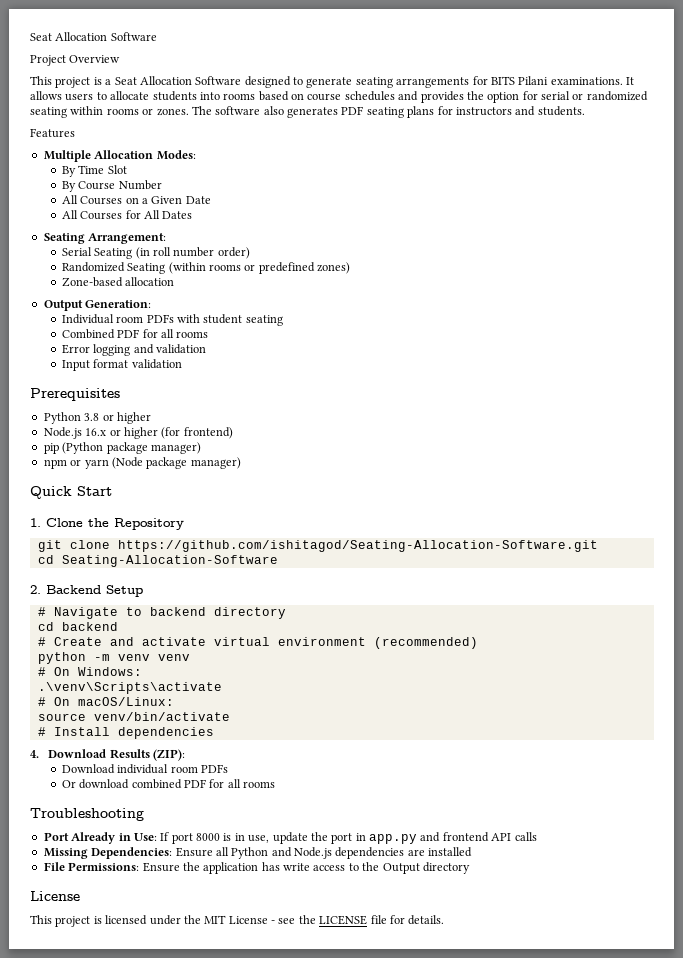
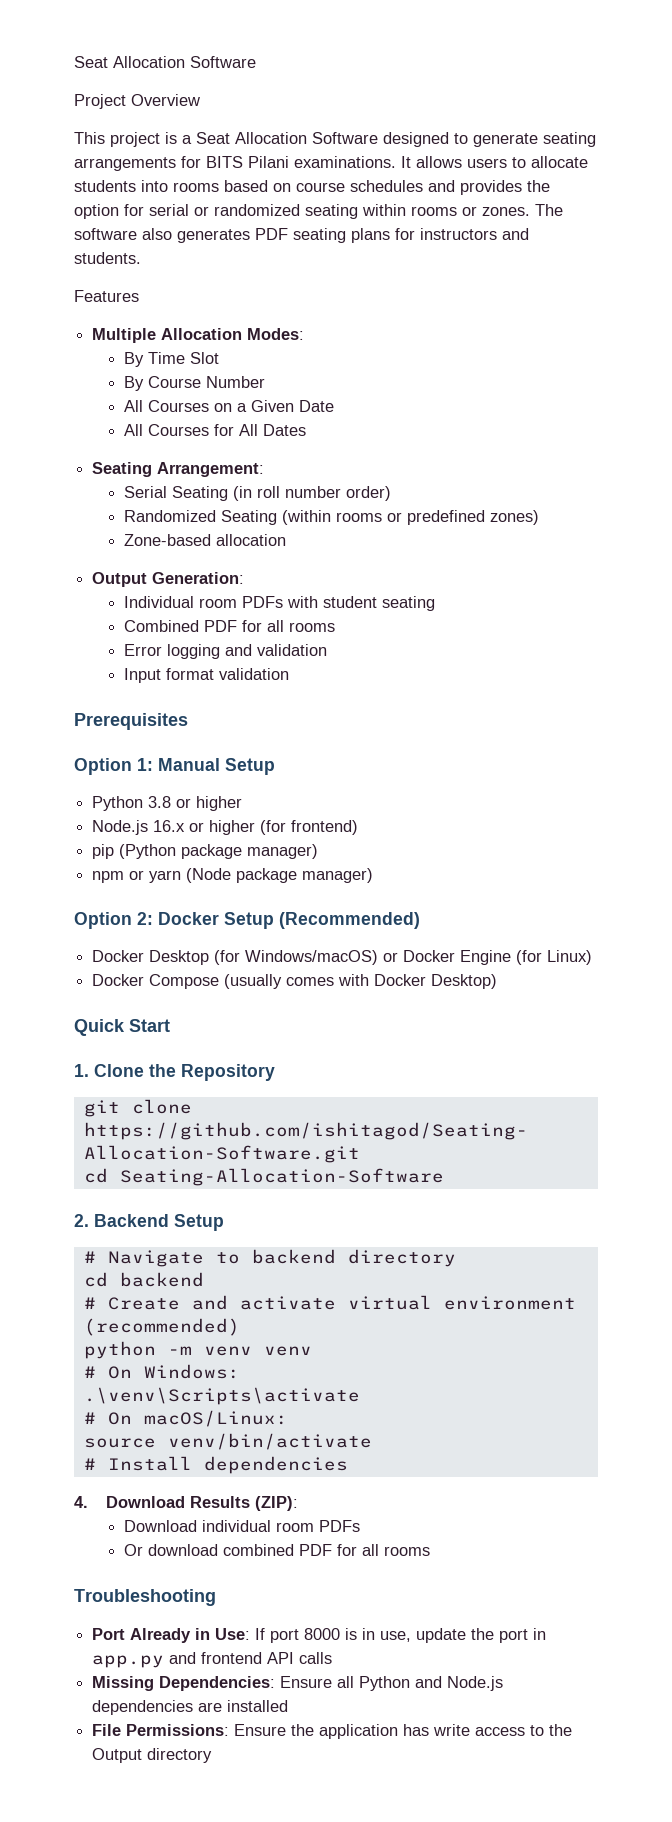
+ Option 1: Manual Setup
+ Option 2: Docker Setup (Recommended)
+ Docker Desktop (for Windows/macOS) or Docker Engine (for Linux)
+ Docker Compose (usually comes with Docker Desktop)
  File Permissions: Ensure the application has write access to the Output directory
- License
- This project is licensed under the MIT License - see the LICENSE file for details.

